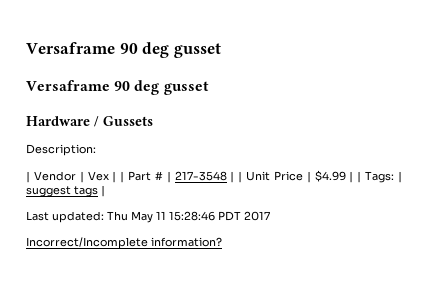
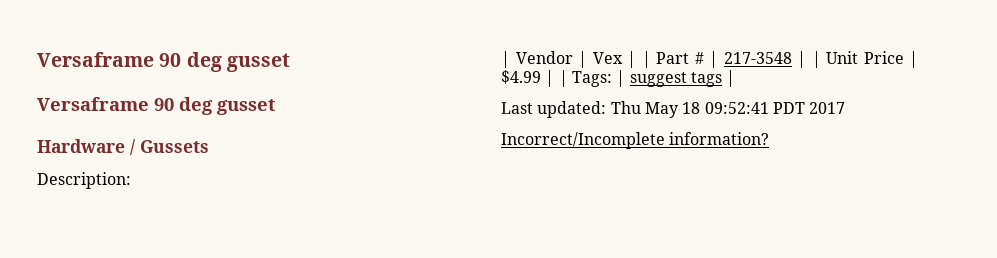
- Last updated: Thu May 11 15:28:46 PDT 2017
+ Last updated: Thu May 18 09:52:41 PDT 2017

